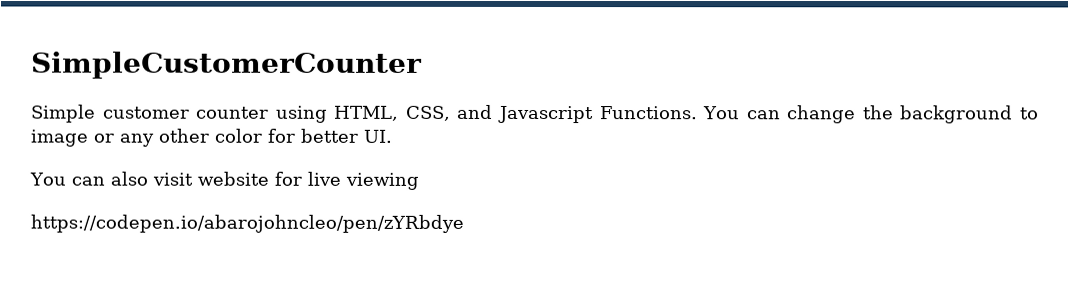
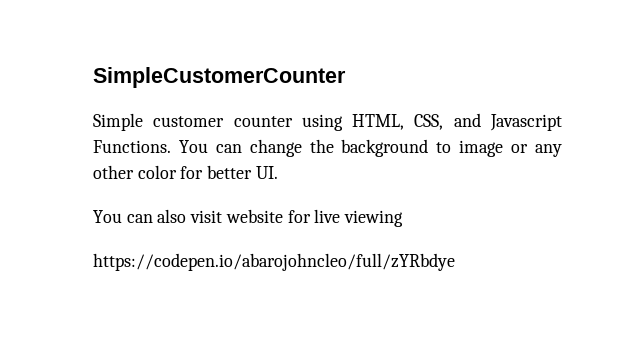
- https://codepen.io/abarojohncleo/pen/zYRbdye
+ https://codepen.io/abarojohncleo/full/zYRbdye

